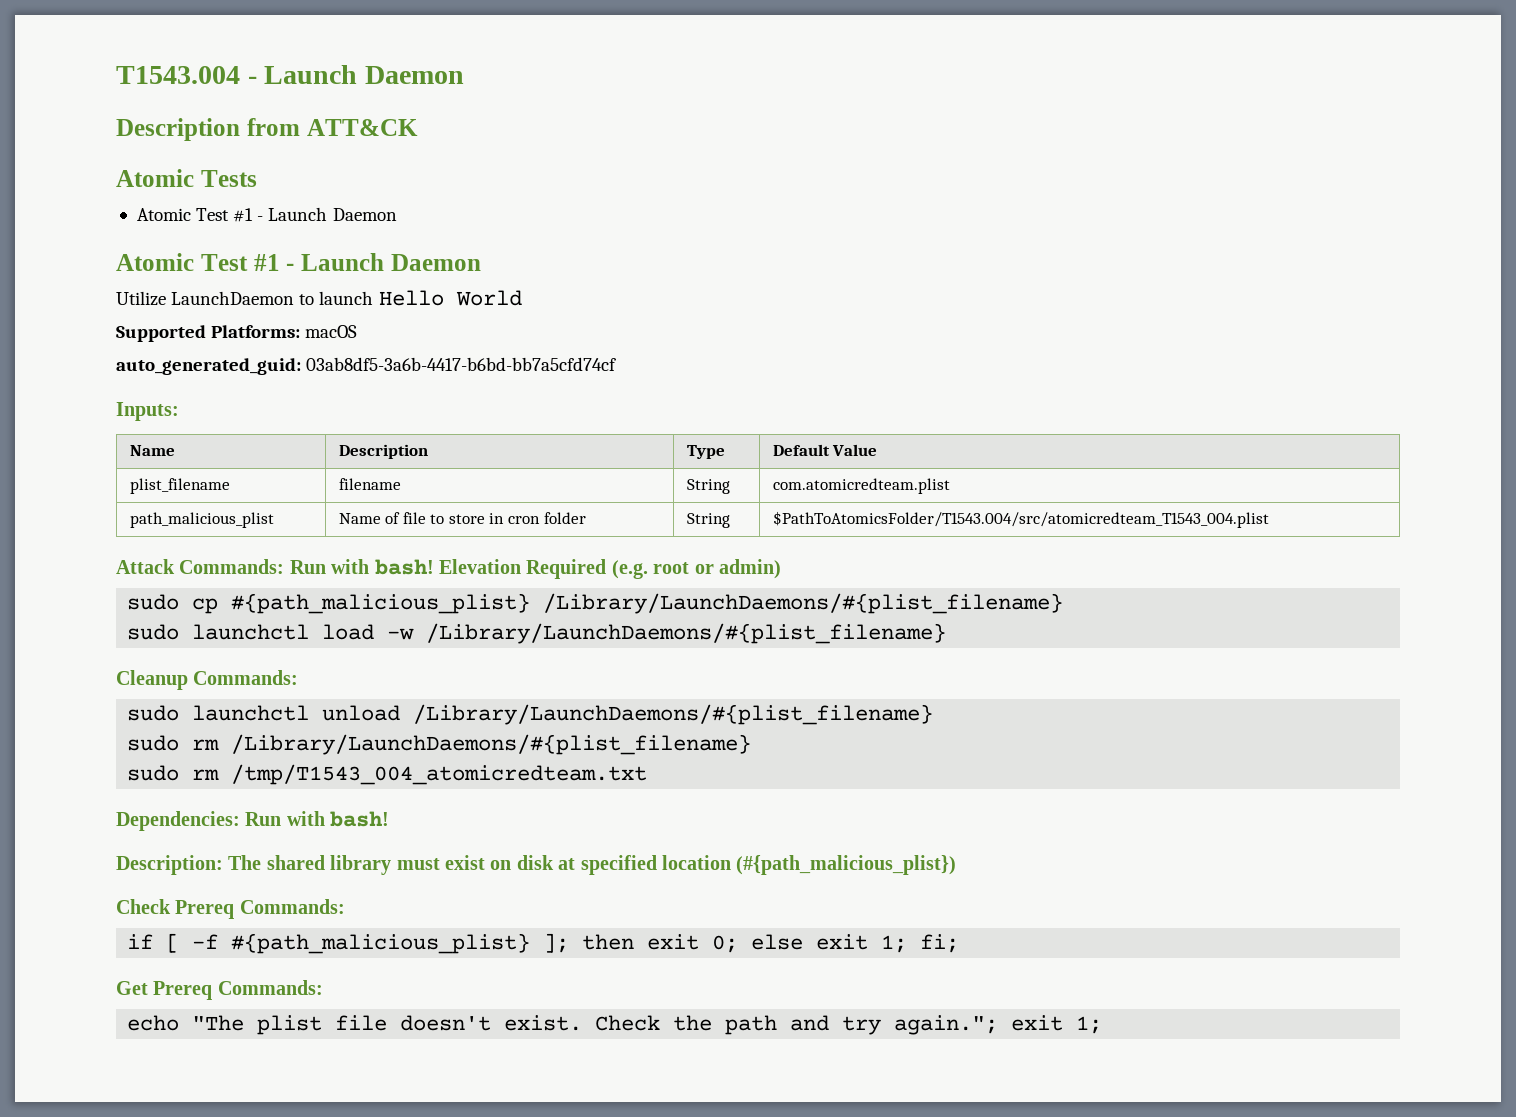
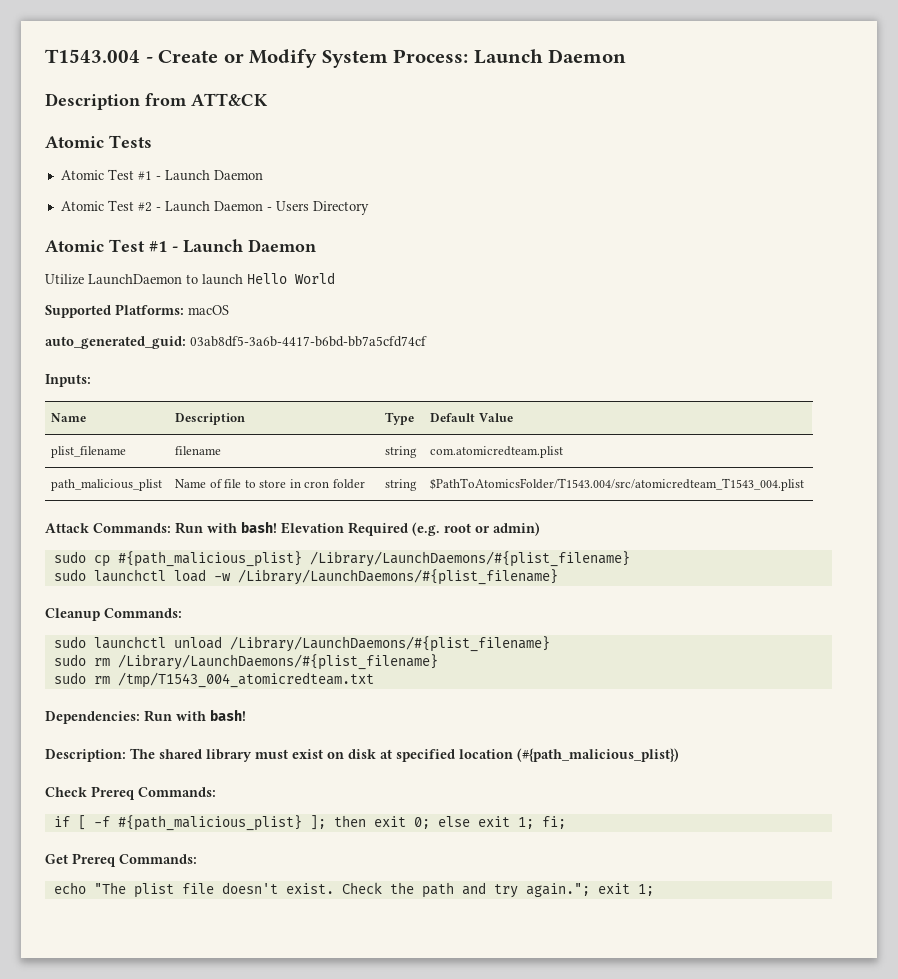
- T1543.004 - Launch Daemon
+ T1543.004 - Create or Modify System Process: Launch Daemon
+ Atomic Test #2 - Launch Daemon - Users Directory
- plist_filename | filename | String | com.atomicredteam.plist
+ plist_filename | filename | string | com.atomicredteam.plist
- path_malicious_plist | Name of file to store in cron folder | String | $PathToAtomicsFolder/T1543.004/src/atomicredteam_T1543_004.plist
+ path_malicious_plist | Name of file to store in cron folder | string | $PathToAtomicsFolder/T1543.004/src/atomicredteam_T1543_004.plist

